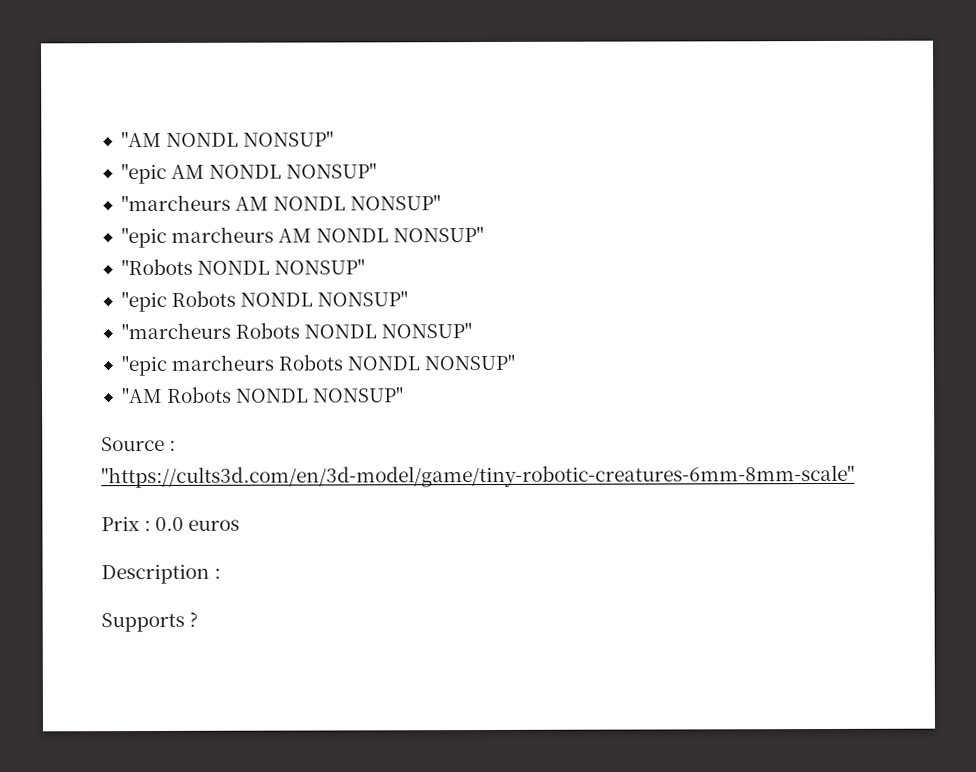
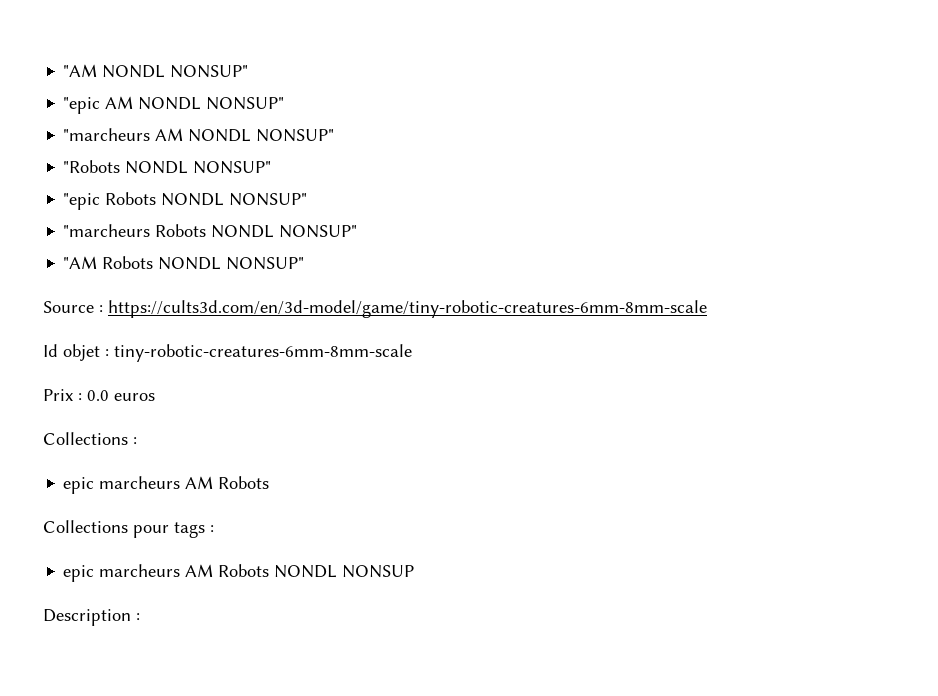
- "epic marcheurs AM NONDL NONSUP"
- "epic marcheurs Robots NONDL NONSUP"
- Source : "https://cults3d.com/en/3d-model/game/tiny-robotic-creatures-6mm-8mm-scale"
+ Source : https://cults3d.com/en/3d-model/game/tiny-robotic-creatures-6mm-8mm-scale
+ Id objet : tiny-robotic-creatures-6mm-8mm-scale
+ Collections :
+ epic marcheurs AM Robots
+ Collections pour tags :
+ epic marcheurs AM Robots NONDL NONSUP
- Supports ?

